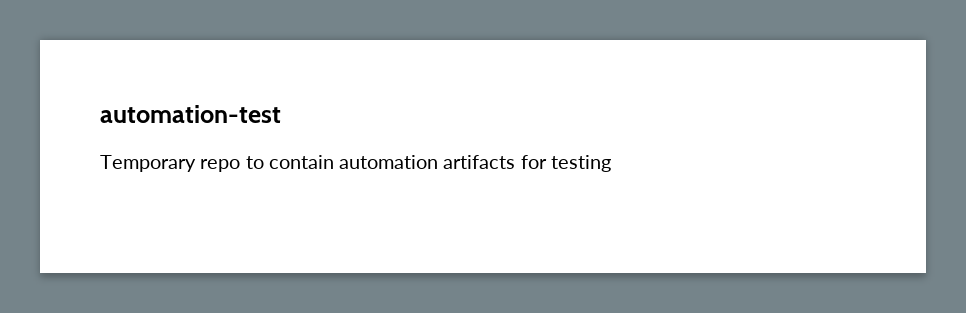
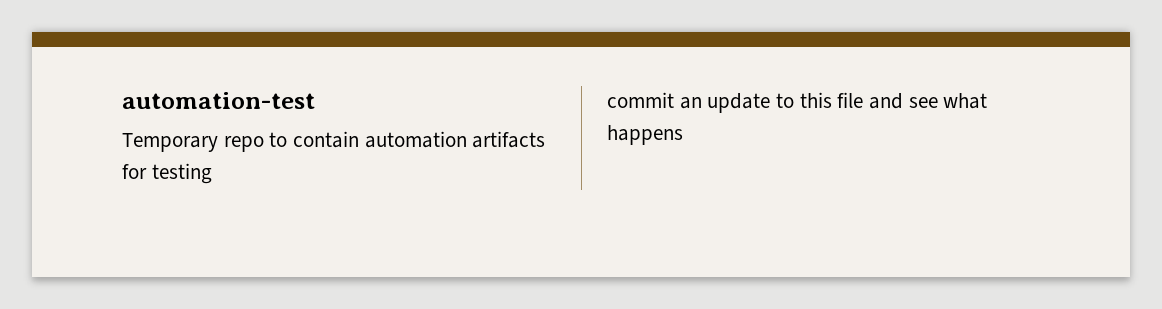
+ commit an update to this file and see what happens

